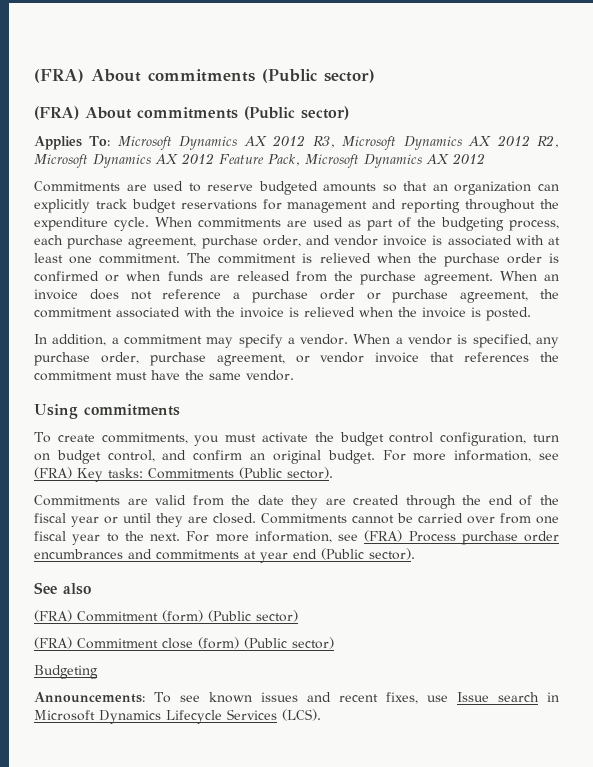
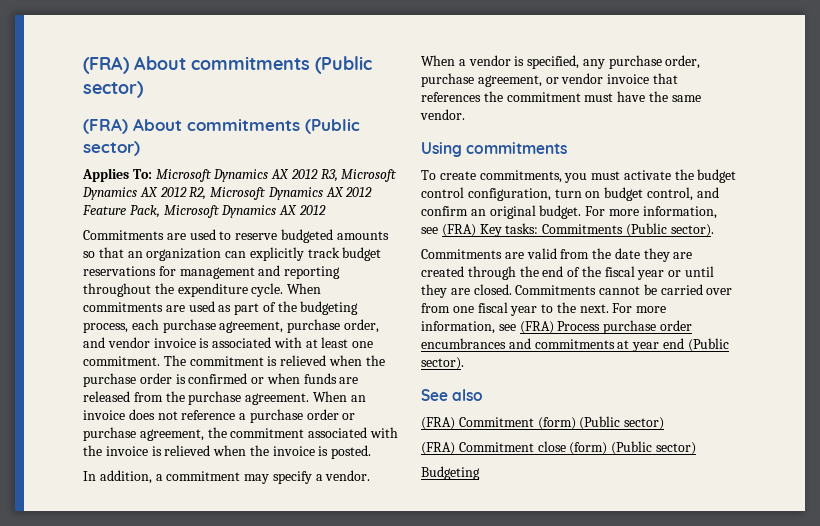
- Announcements: To see known issues and recent fixes, use Issue search in Microsoft Dynamics Lifecycle Services (LCS).

